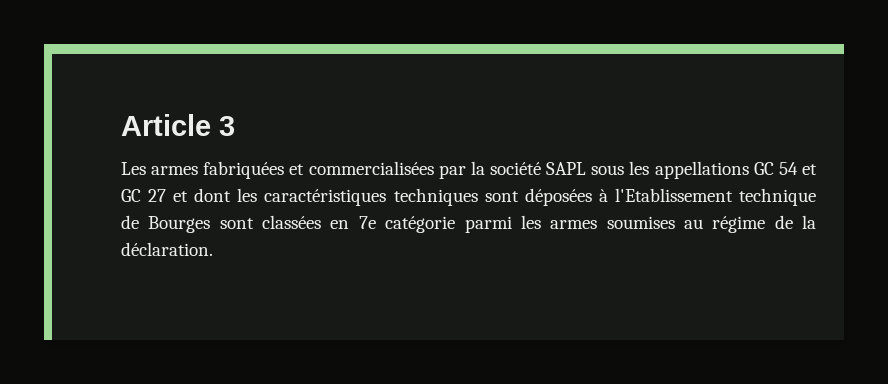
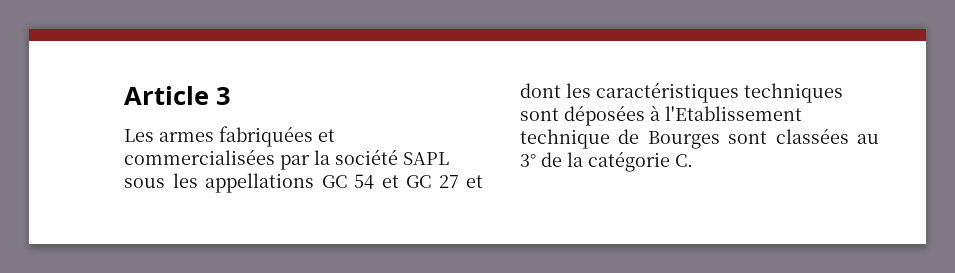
- Les armes fabriquées et commercialisées par la société SAPL sous les appellations GC 54 et GC 27 et dont les caractéristiques techniques sont déposées à l'Etablissement technique de Bourges sont classées en 7e catégorie parmi les armes soumises au régime de la déclaration.
+ Les armes fabriquées et commercialisées par la société SAPL sous les appellations GC 54 et GC 27 et dont les caractéristiques techniques sont déposées à l'Etablissement technique de Bourges sont classées au 3° de la catégorie C.

